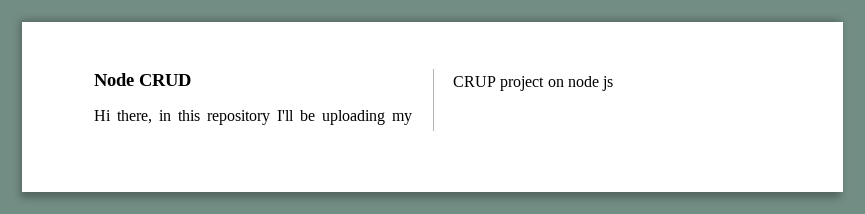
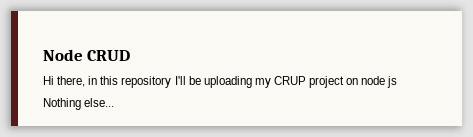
+ Nothing else...

